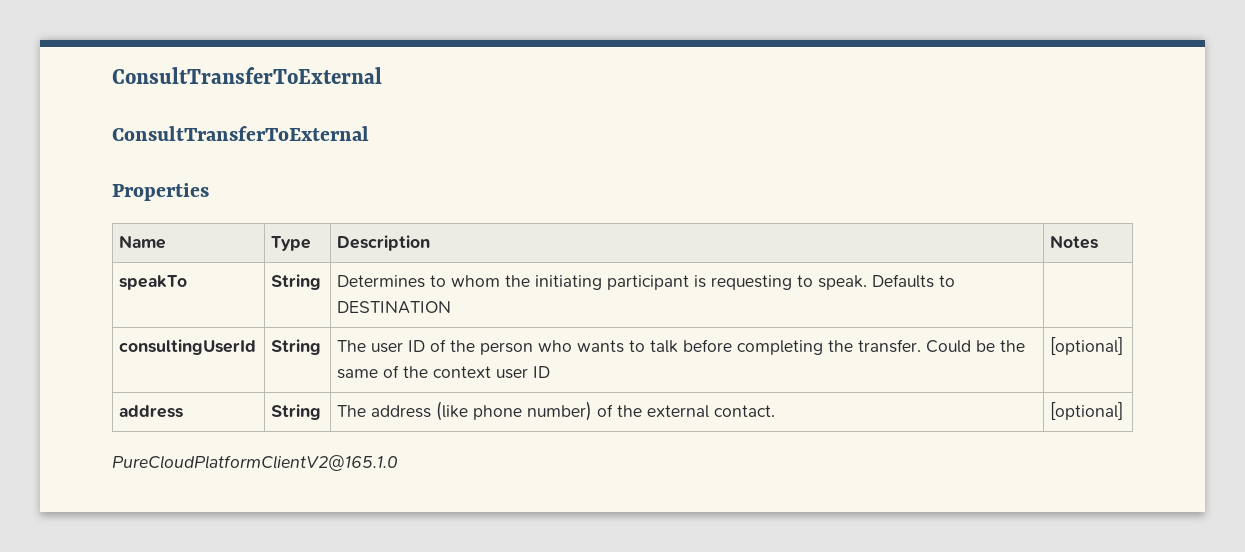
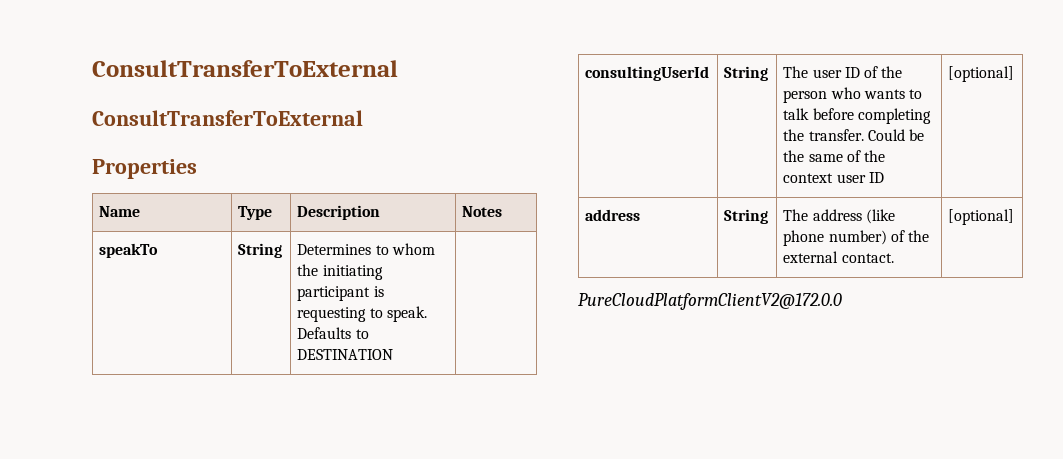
- PureCloudPlatformClientV2@165.1.0
+ PureCloudPlatformClientV2@172.0.0

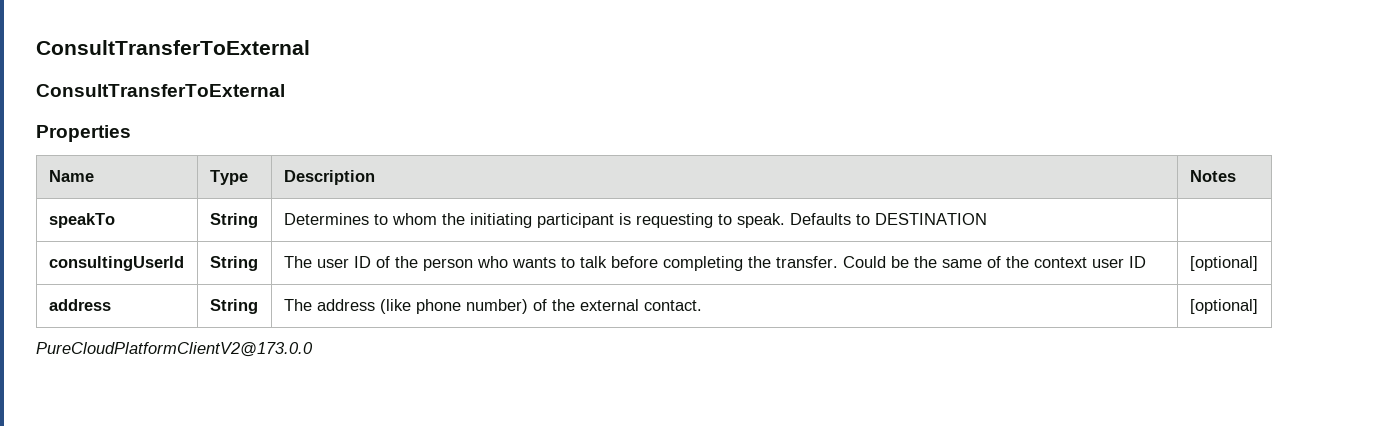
- PureCloudPlatformClientV2@172.0.0
+ PureCloudPlatformClientV2@173.0.0

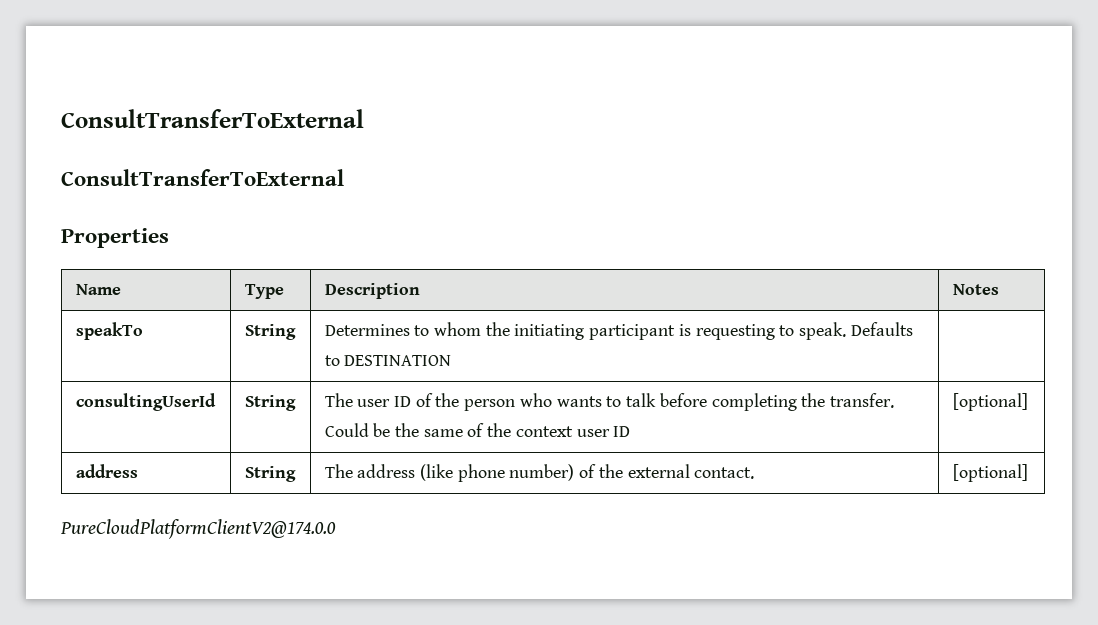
- PureCloudPlatformClientV2@173.0.0
+ PureCloudPlatformClientV2@174.0.0

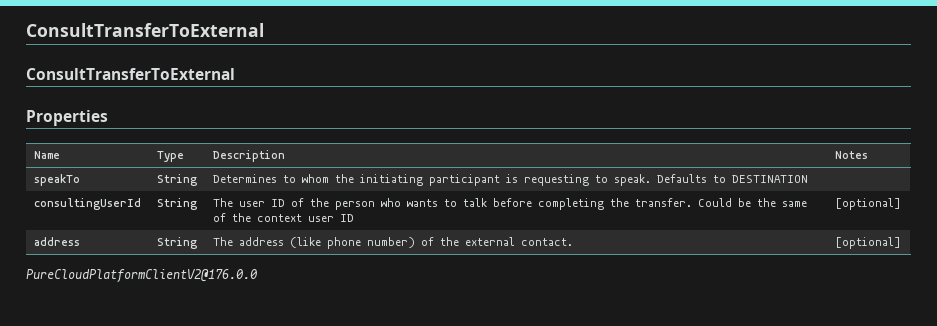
- PureCloudPlatformClientV2@174.0.0
+ PureCloudPlatformClientV2@176.0.0

